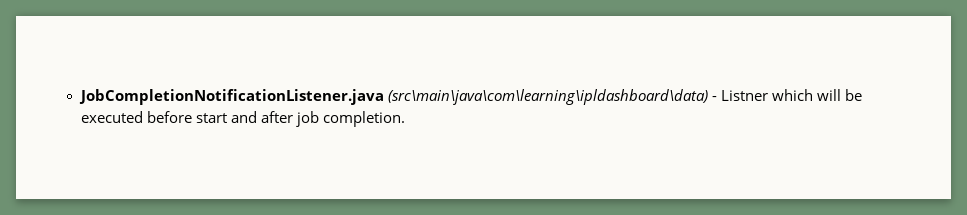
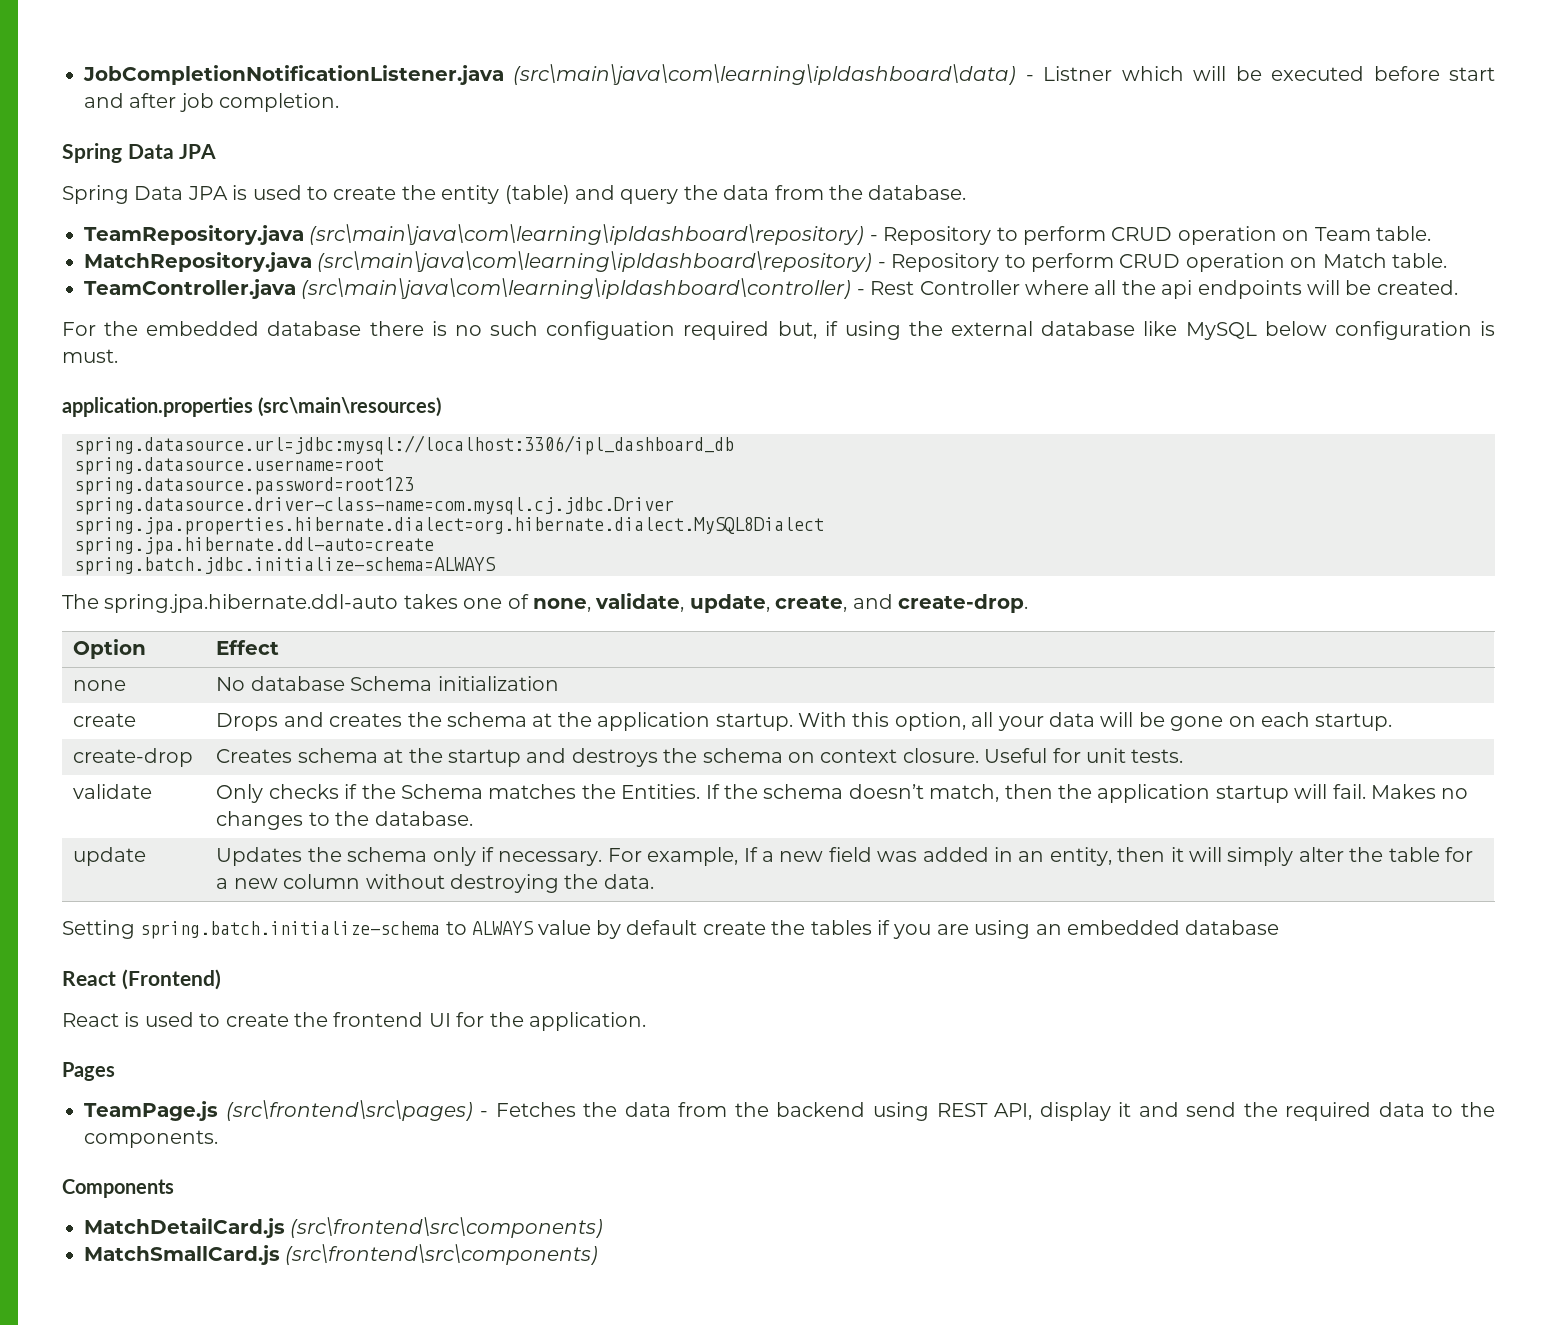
  JobCompletionNotificationListener.java (src\main\java\com\learning\ipldashboard\data) - Listner which will be executed before start and after job completion.
+ Spring Data JPA
+ Spring Data JPA is used to create the entity (table) and query the data from the database.
+ TeamRepository.java (src\main\java\com\learning\ipldashboard\repository) - Repository to perform CRUD operation on Team table.
+ MatchRepository.java (src\main\java\com\learning\ipldashboard\repository) - Repository to perform CRUD operation on Match table.
+ TeamController.java (src\main\java\com\learning\ipldashboard\controller) - Rest Controller where all the api endpoints will be created.
+ For the embedded database there is no such configuation required but, if using the external database like MySQL below configuration is must.
+ application.properties (src\main\resources)
+ spring.datasource.url=jdbc:mysql://localhost:3306/ipl_dashboard_db
+ spring.datasource.username=root
+ spring.datasource.password=root123
+ spring.datasource.driver-class-name=com.mysql.cj.jdbc.Driver
+ spring.jpa.properties.hibernate.dialect=org.hibernate.dialect.MySQL8Dialect
+ spring.jpa.hibernate.ddl-auto=create
+ spring.batch.jdbc.initialize-schema=ALWAYS
+ The spring.jpa.hibernate.ddl-auto takes one of none, validate, update, create, and create-drop.
+ Option | Effect
+ none | No database Schema initialization
+ create | Drops and creates the schema at the application startup. With this option, all your data will be gone on each startup.
+ create-drop | Creates schema at the startup and destroys the schema on context closure. Useful for unit tests.
+ validate | Only checks if the Schema matches the Entities. If the schema doesn’t match, then the application startup will fail. Makes no changes to the database.
+ update | Updates the schema only if necessary. For example, If a new field was added in an entity, then it will simply alter the table for a new column without destroying the data.
+ Setting spring.batch.initialize-schema to ALWAYS value by default create the tables if you are using an embedded database
+ React (Frontend)
+ React is used to create the frontend UI for the application.
+ Pages
+ TeamPage.js (src\frontend\src\pages) - Fetches the data from the backend using REST API, display it and send the required data to the components.
+ Components
+ MatchDetailCard.js (src\frontend\src\components)
+ MatchSmallCard.js (src\frontend\src\components)

